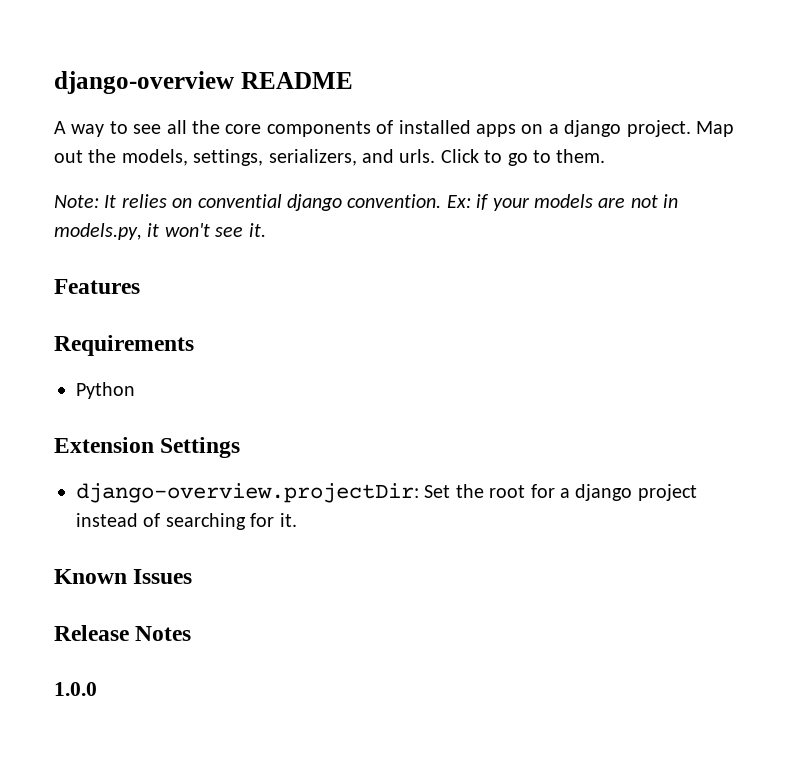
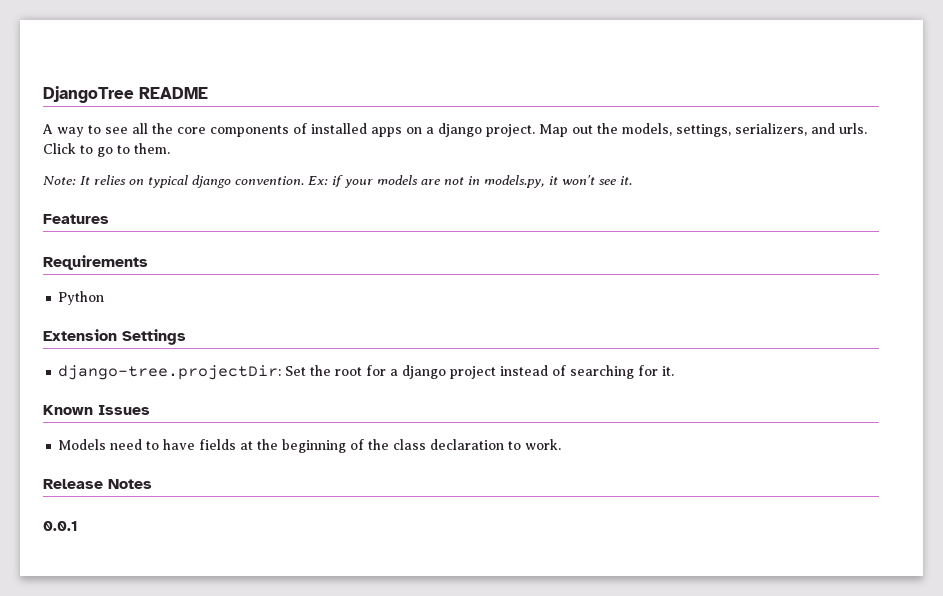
- django-overview README
+ DjangoTree README
- Note: It relies on convential django convention.
+ Note: It relies on typical django convention.
- django-overview.projectDir: Set the root for a django project instead of searching for it.
+ django-tree.projectDir: Set the root for a django project instead of searching for it.
+ Models need to have fields at the beginning of the class declaration to work.
- 1.0.0
+ 0.0.1

